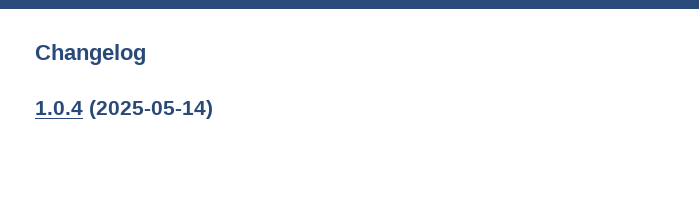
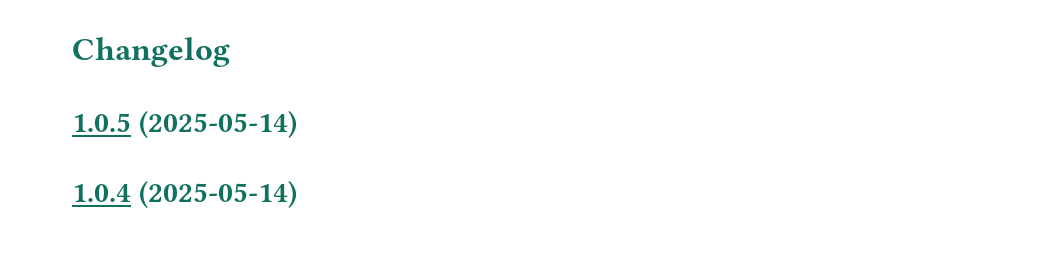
+ 1.0.5 (2025-05-14)

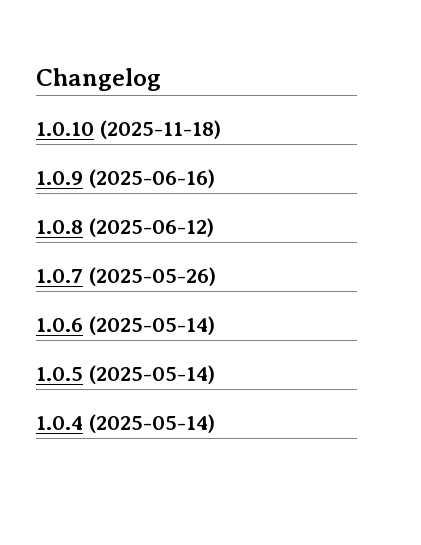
+ 1.0.10 (2025-11-18)
+ 1.0.9 (2025-06-16)
+ 1.0.8 (2025-06-12)
+ 1.0.7 (2025-05-26)
+ 1.0.6 (2025-05-14)

